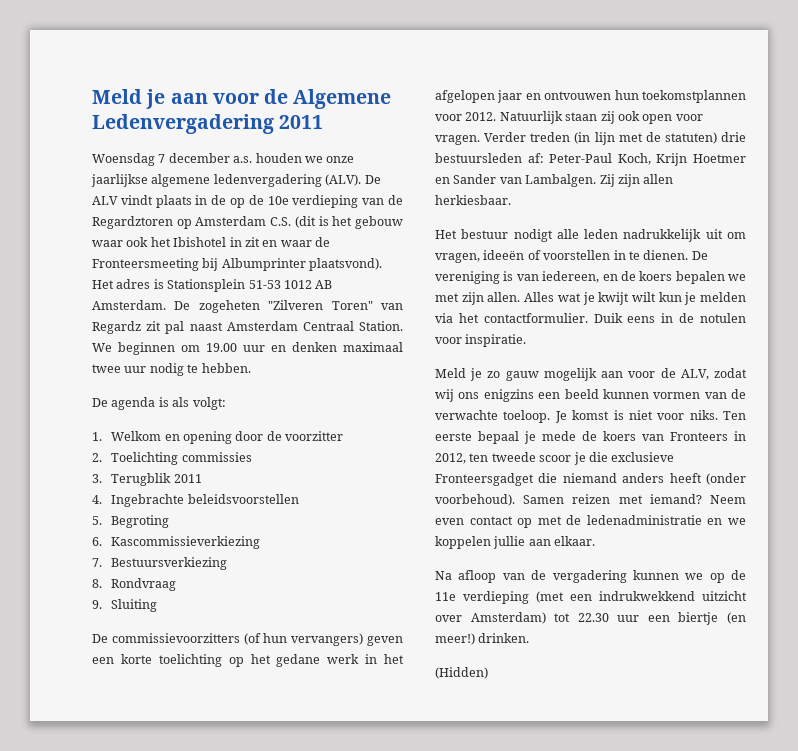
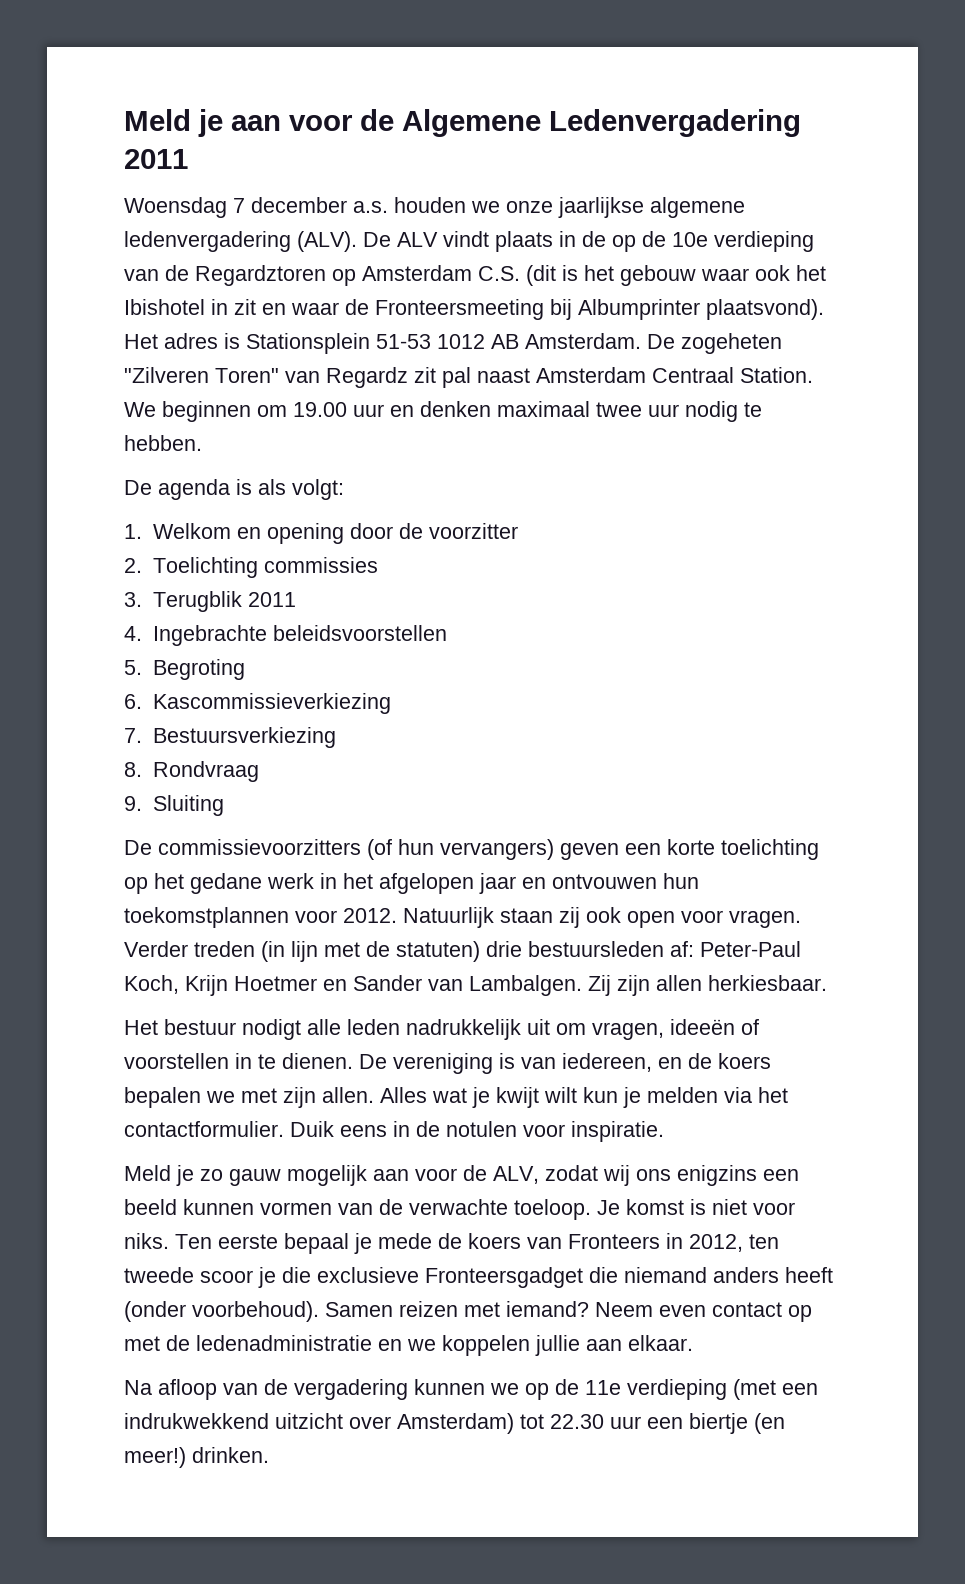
- (Hidden)

